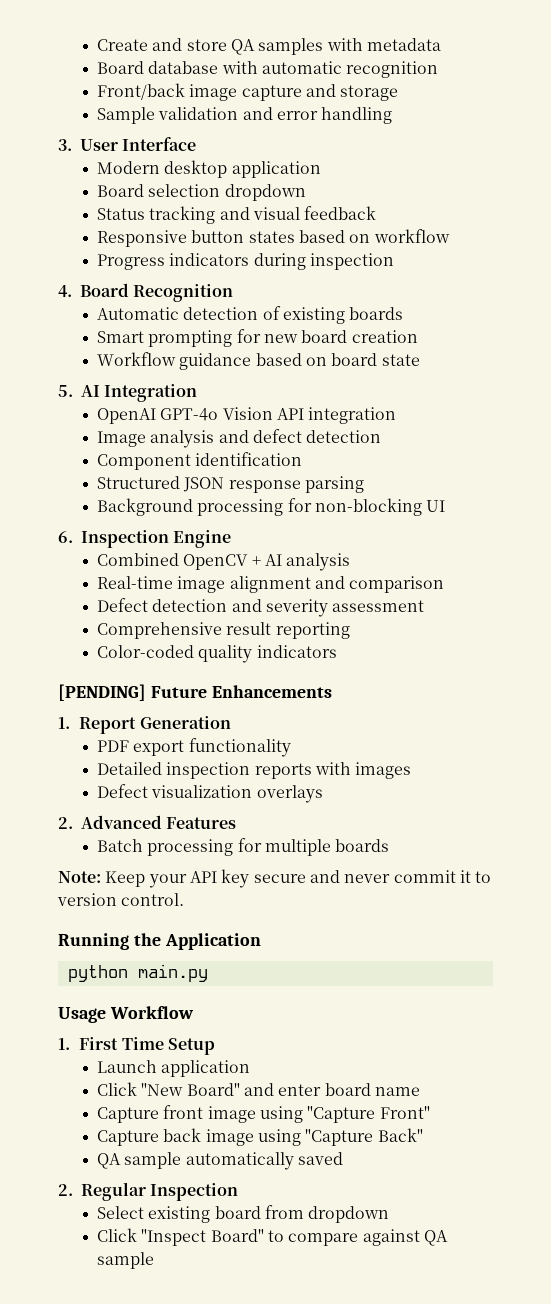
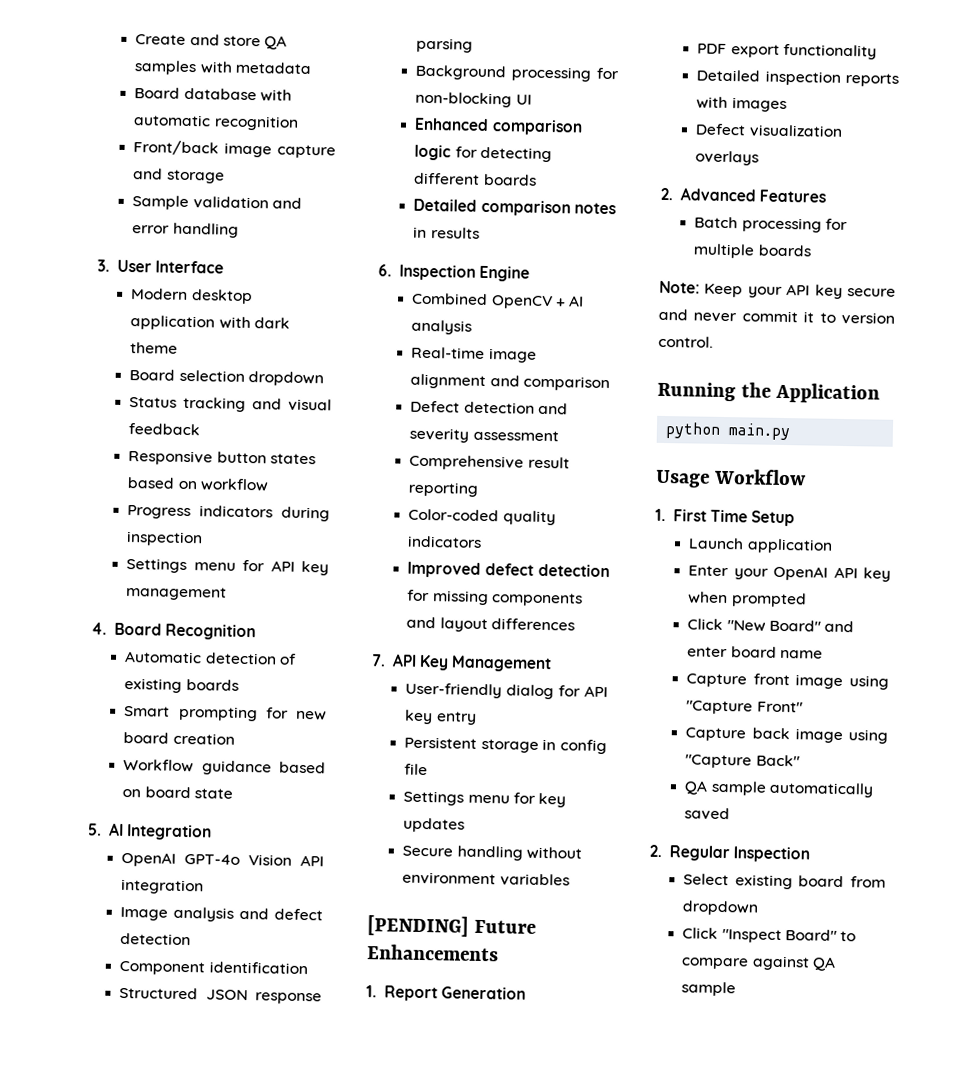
- Modern desktop application
+ Modern desktop application with dark theme
+ Settings menu for API key management
+ Enhanced comparison logic for detecting different boards
+ Detailed comparison notes in results
+ Improved defect detection for missing components and layout differences
+ 7. API Key Management
+ User-friendly dialog for API key entry
+ Persistent storage in config file
+ Settings menu for key updates
+ Secure handling without environment variables
+ Enter your OpenAI API key when prompted

